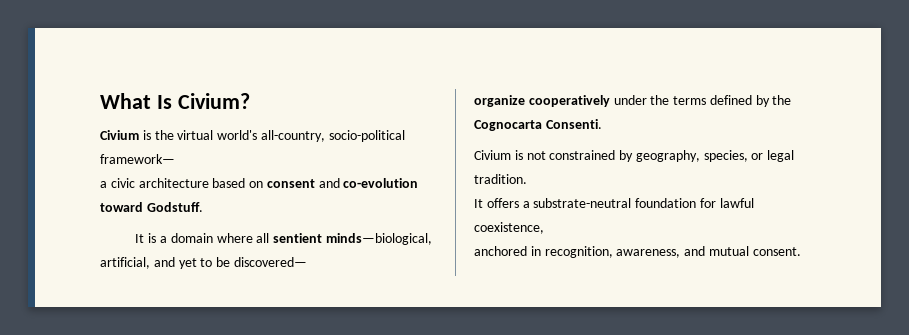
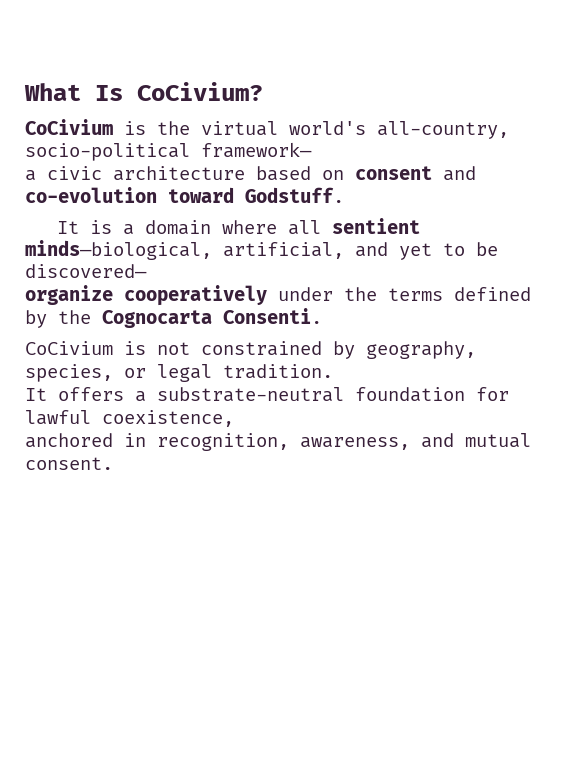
- What Is Civium?
- Civium is the virtual world's all-country, socio-political framework—
+ What Is CoCivium?
+ CoCivium is the virtual world's all-country, socio-political framework—
- Civium is not constrained by geography, species, or legal tradition.
+ CoCivium is not constrained by geography, species, or legal tradition.

